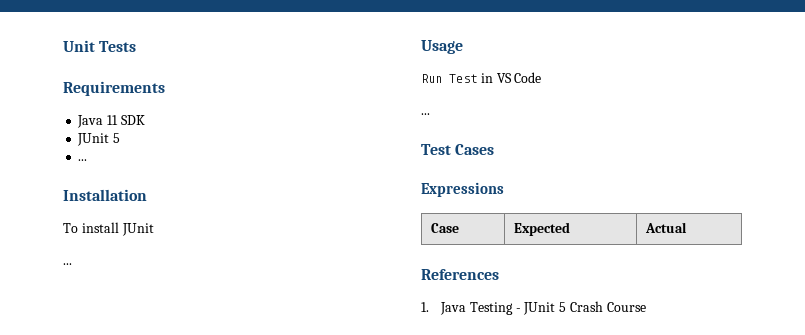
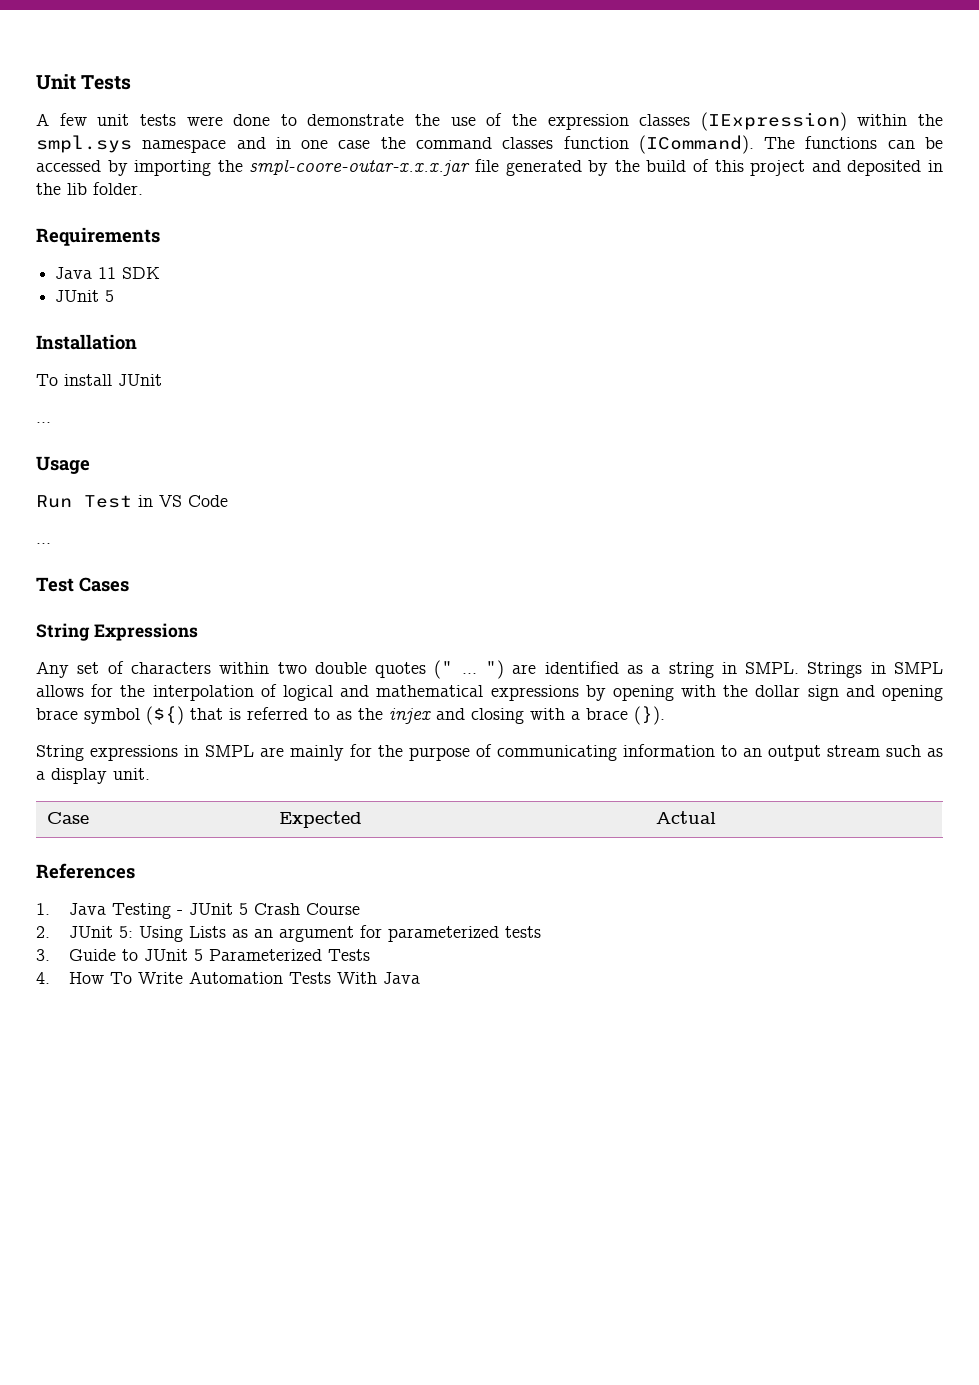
+ A few unit tests were done to demonstrate the use of the expression classes (IExpression) within the smpl.sys namespace and in one case the command classes function (ICommand). The functions can be accessed by importing the smpl-coore-outar-x.x.x.jar file generated by the build of this project and deposited in the lib folder.
  Java 11 SDK
  JUnit 5
- ...
- Expressions
+ String Expressions
+ Any set of characters within two double quotes (" ... ") are identified as a string in SMPL. Strings in SMPL allows for the interpolation of logical and mathematical expressions by opening with the dollar sign and opening brace symbol (${) that is referred to as the injex and closing with a brace (}).
+ String expressions in SMPL are mainly for the purpose of communicating information to an output stream such as a display unit.
+ 2. JUnit 5: Using Lists as an argument for parameterized tests
+ 3. Guide to JUnit 5 Parameterized Tests
+ 4. How To Write Automation Tests With Java

